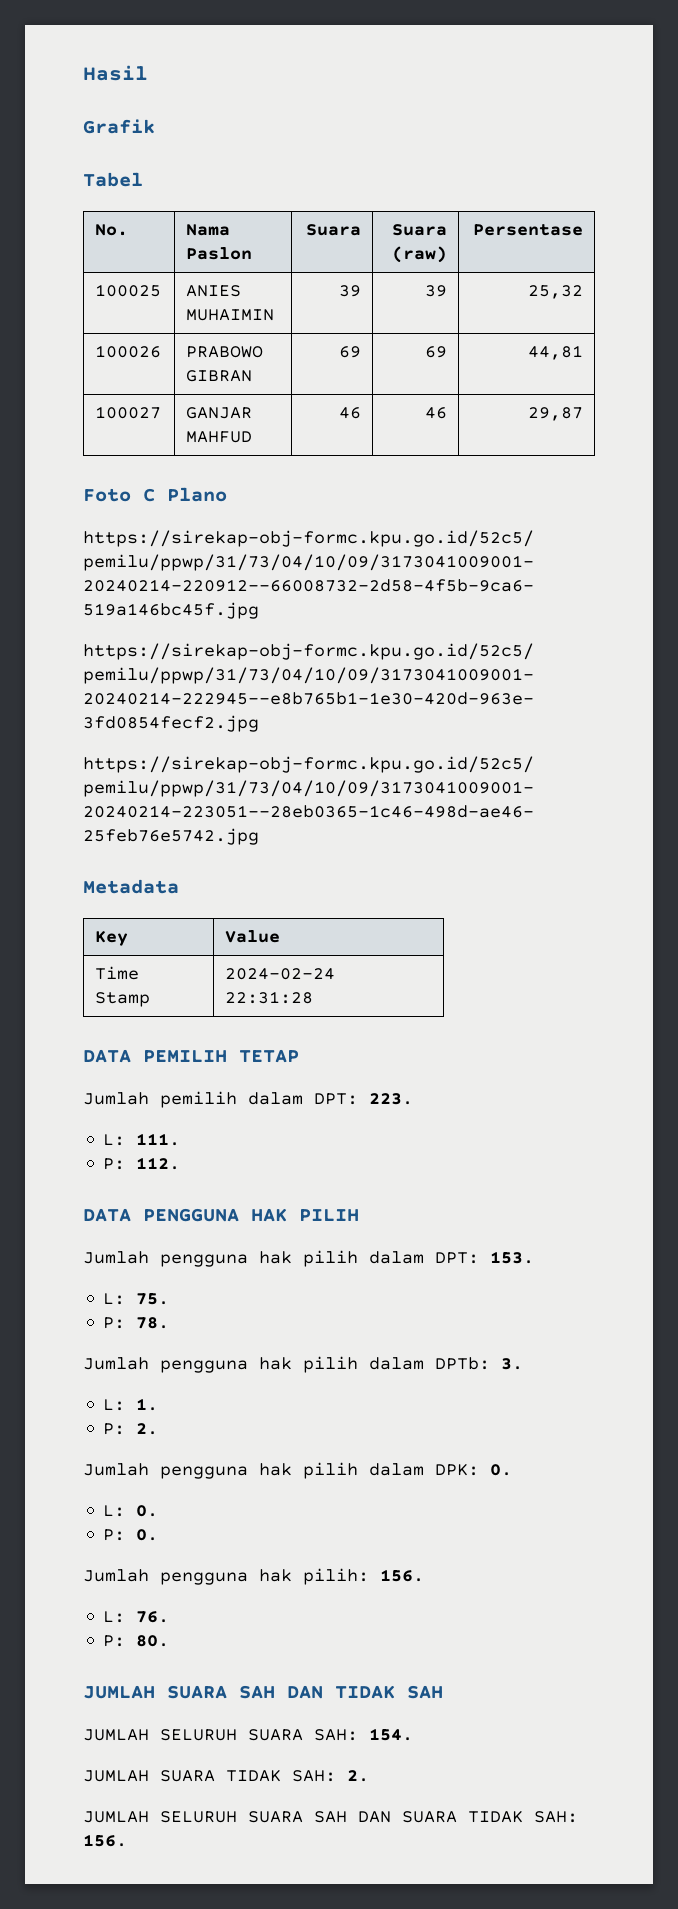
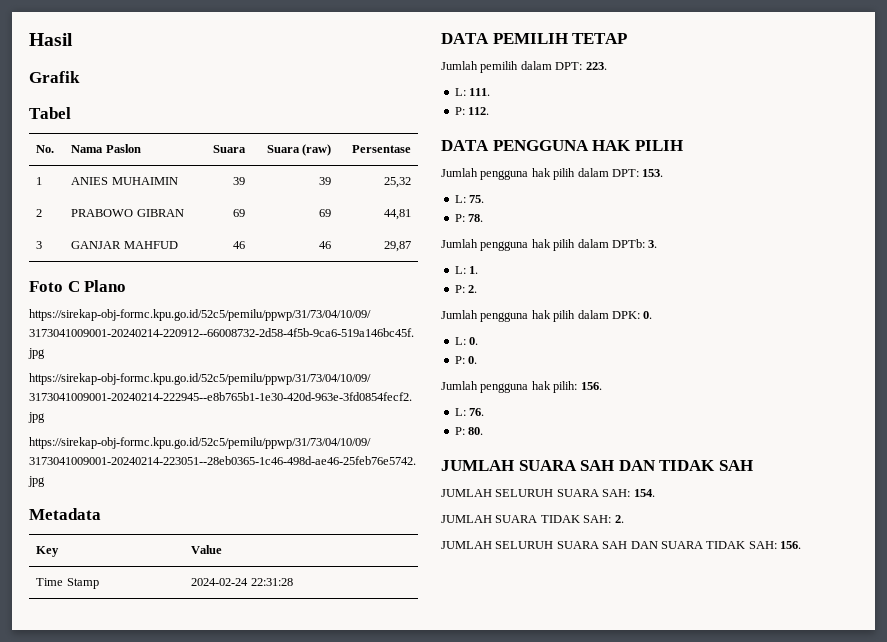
- 100025 | ANIES MUHAIMIN | 39 | 39 | 25,32
+ 1 | ANIES MUHAIMIN | 39 | 39 | 25,32
- 100026 | PRABOWO GIBRAN | 69 | 69 | 44,81
+ 2 | PRABOWO GIBRAN | 69 | 69 | 44,81
- 100027 | GANJAR MAHFUD | 46 | 46 | 29,87
+ 3 | GANJAR MAHFUD | 46 | 46 | 29,87

